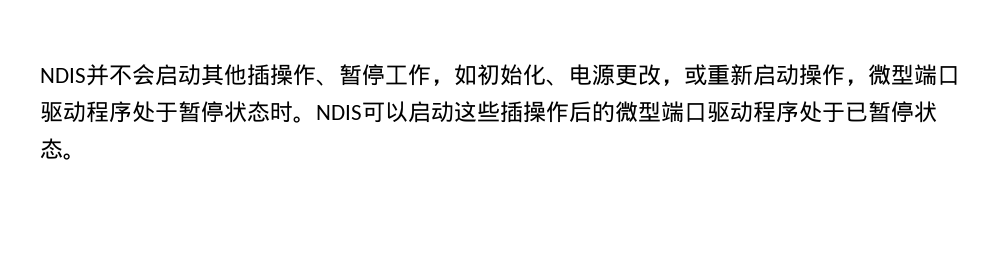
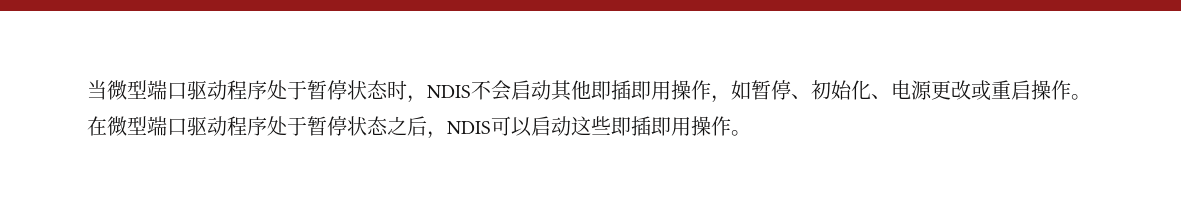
- NDIS并不会启动其他插操作、暂停工作，如初始化、电源更改，或重新启动操作，微型端口驱动程序处于暂停状态时。NDIS可以启动这些插操作后的微型端口驱动程序处于已暂停状态。
+ 当微型端口驱动程序处于暂停状态时，NDIS不会启动其他即插即用操作，如暂停、初始化、电源更改或重启操作。在微型端口驱动程序处于暂停状态之后，NDIS可以启动这些即插即用操作。

